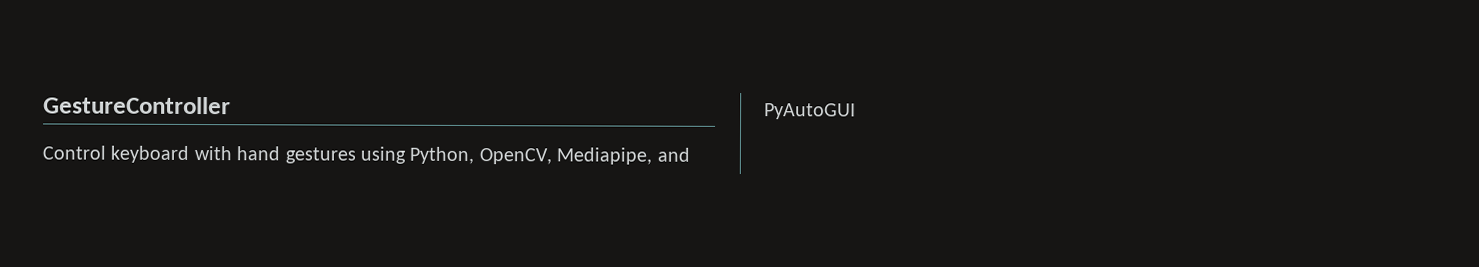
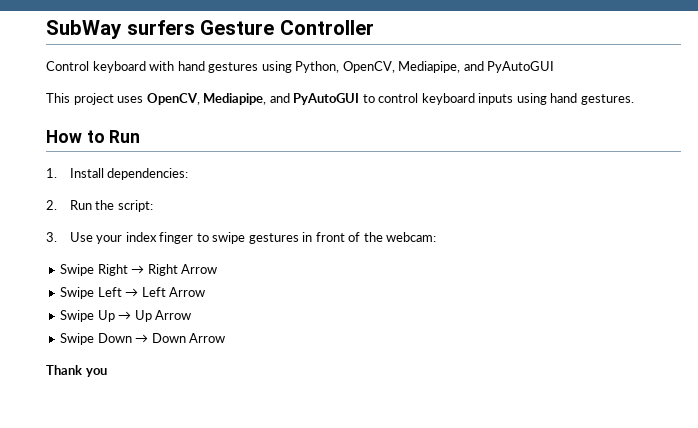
- GestureController
+ SubWay surfers Gesture Controller
+ This project uses OpenCV, Mediapipe, and PyAutoGUI to control keyboard inputs using hand gestures.
+ How to Run
+ 1. Install dependencies:
+ 2. Run the script:
+ 3. Use your index finger to swipe gestures in front of the webcam:
+ Swipe Right → Right Arrow
+ Swipe Left → Left Arrow
+ Swipe Up → Up Arrow
+ Swipe Down → Down Arrow
+ Thank you

